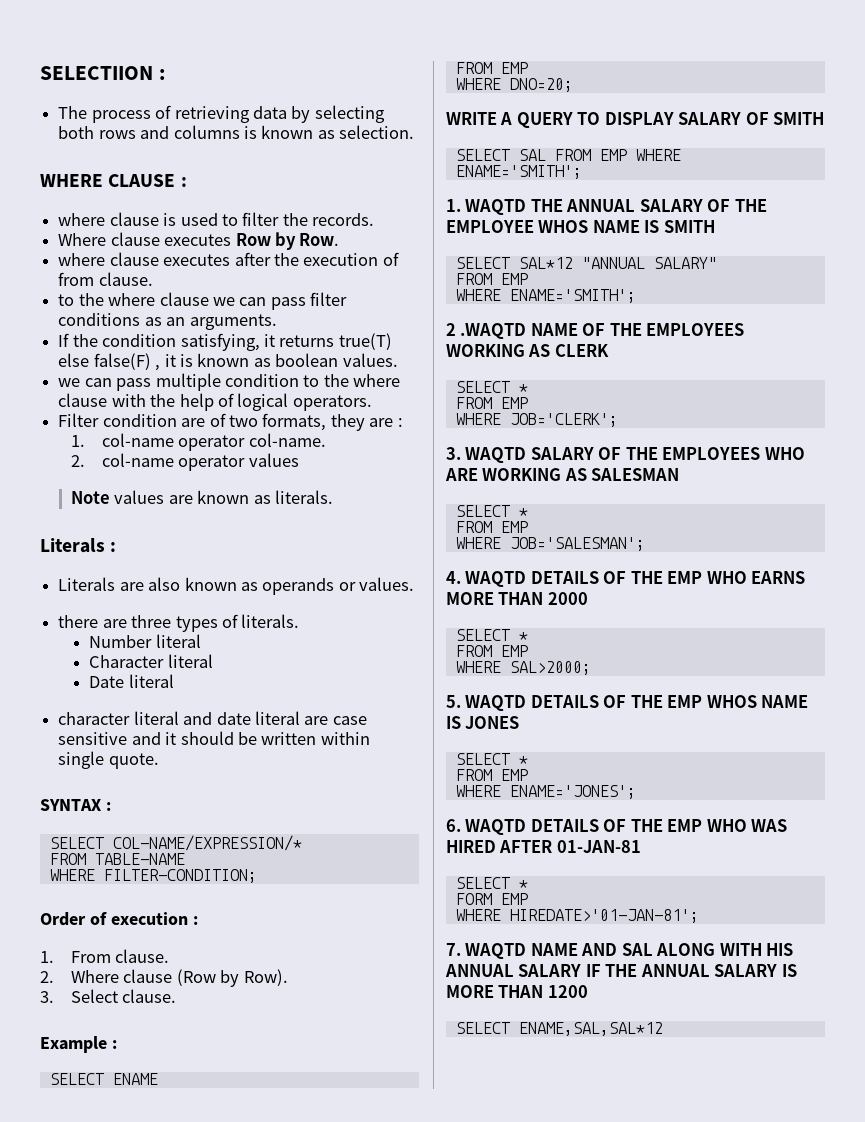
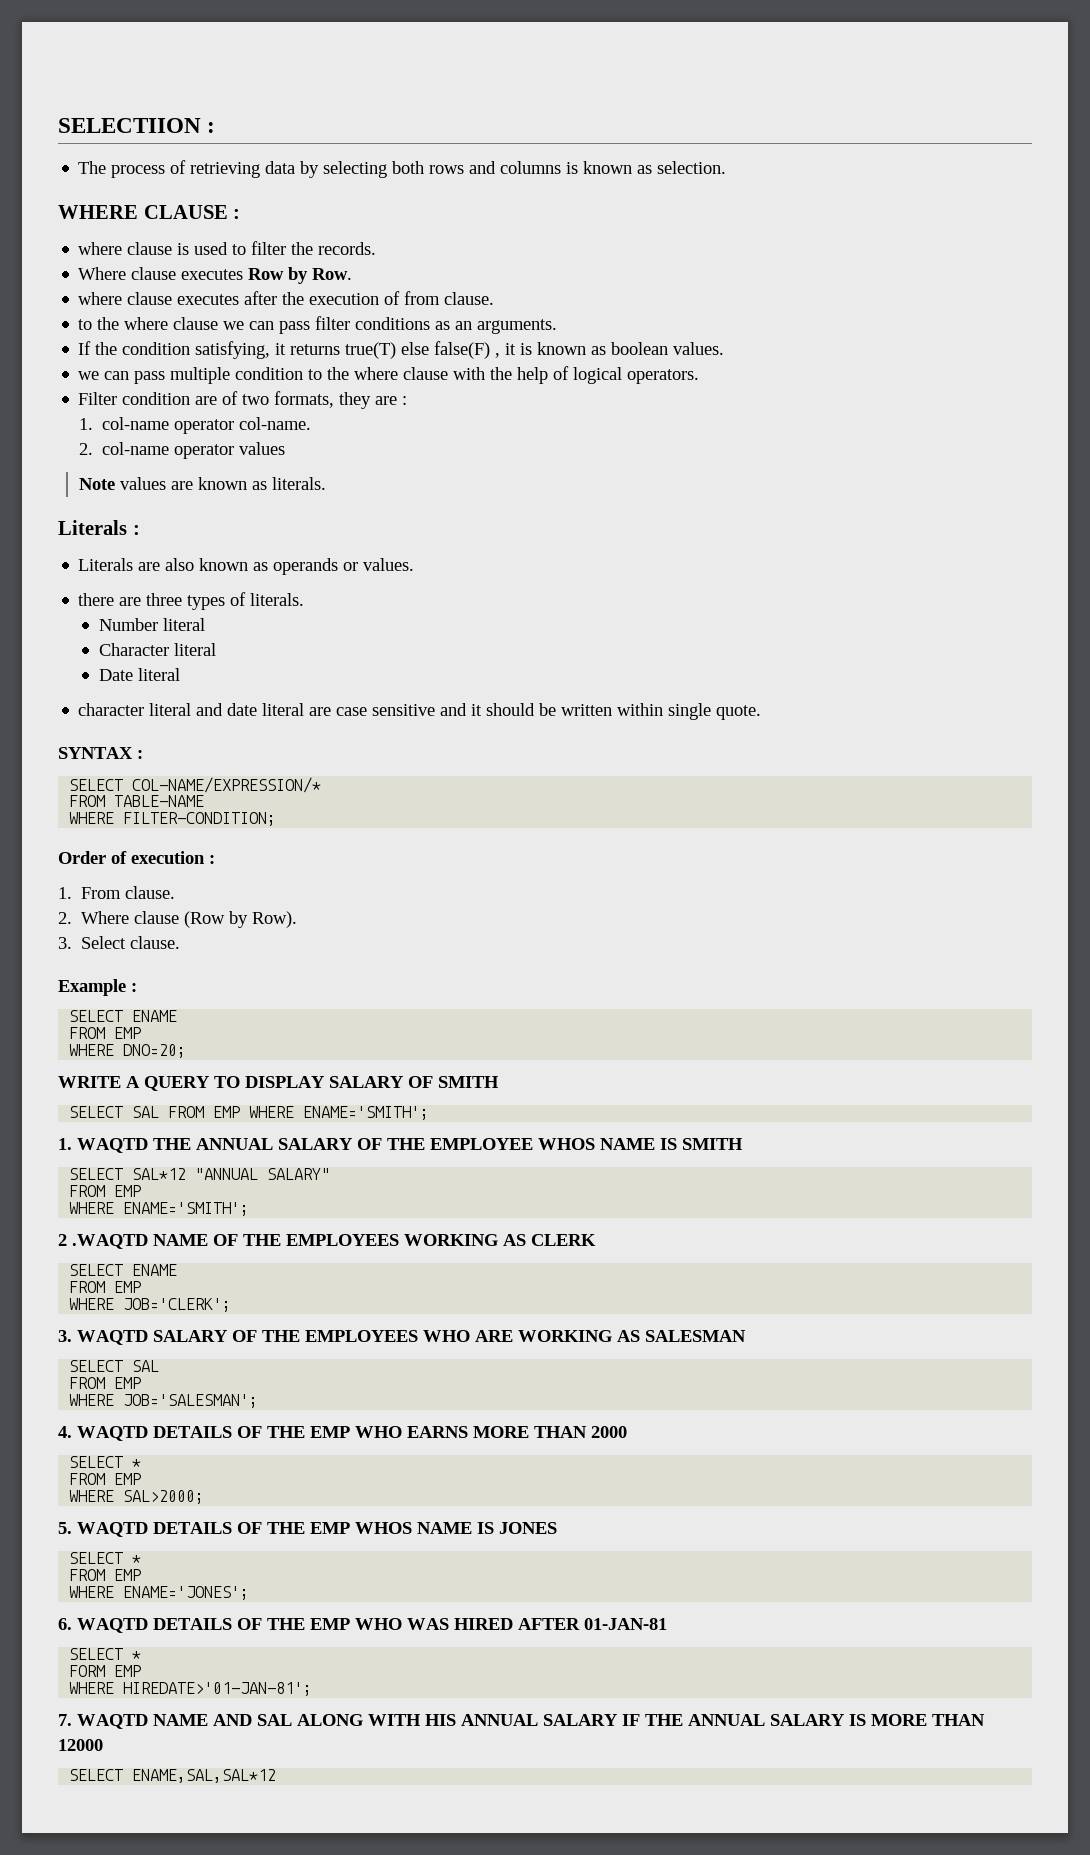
  2 .WAQTD NAME OF THE EMPLOYEES WORKING AS CLERK
- SELECT *
+ SELECT ENAME
  3. WAQTD SALARY OF THE EMPLOYEES WHO ARE WORKING AS SALESMAN
- SELECT *
+ SELECT SAL
- 7. WAQTD NAME AND SAL ALONG WITH HIS ANNUAL SALARY IF THE ANNUAL SALARY IS MORE THAN 1200
+ 7. WAQTD NAME AND SAL ALONG WITH HIS ANNUAL SALARY IF THE ANNUAL SALARY IS MORE THAN 12000

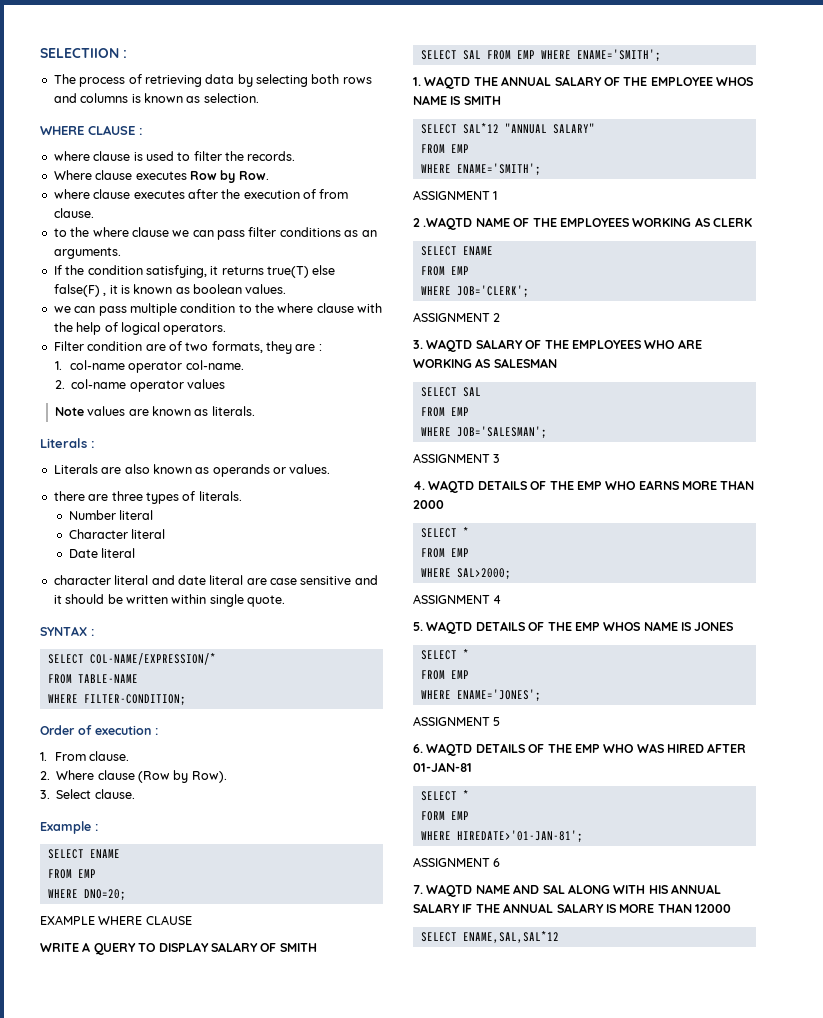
+ EXAMPLE WHERE CLAUSE
+ ASSIGNMENT 1
+ ASSIGNMENT 2
+ ASSIGNMENT 3
+ ASSIGNMENT 4
+ ASSIGNMENT 5
+ ASSIGNMENT 6

